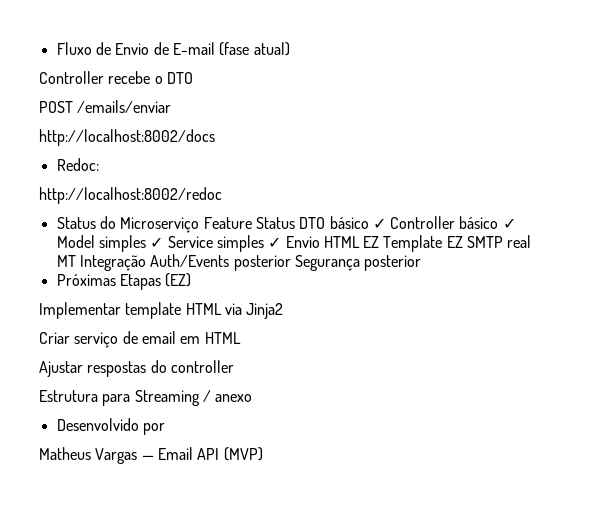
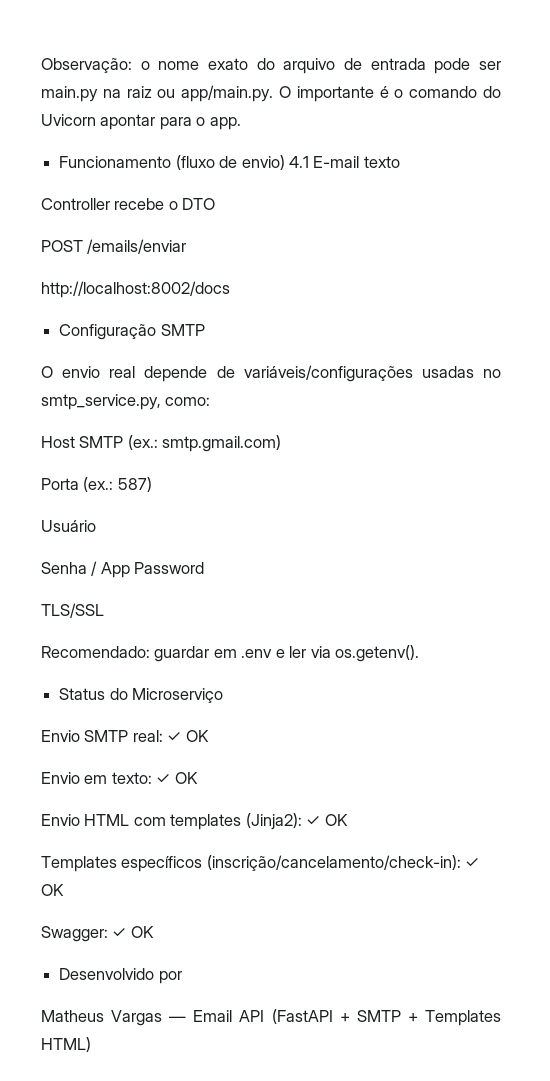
- Fluxo de Envio de E-mail (fase atual)
+ Observação: o nome exato do arquivo de entrada pode ser main.py na raiz ou app/main.py. O importante é o comando do Uvicorn apontar para o app.
+ Funcionamento (fluxo de envio) 4.1 E-mail texto
- Redoc:
- http://localhost:8002/redoc
- Status do Microserviço Feature Status DTO básico ✓ Controller básico ✓ Model simples ✓ Service simples ✓ Envio HTML EZ Template EZ SMTP real MT Integração Auth/Events posterior Segurança posterior
- Próximas Etapas (EZ)
- Implementar template HTML via Jinja2
- Criar serviço de email em HTML
- Ajustar respostas do controller
- Estrutura para Streaming / anexo
+ Configuração SMTP
+ O envio real depende de variáveis/configurações usadas no smtp_service.py, como:
+ Host SMTP (ex.: smtp.gmail.com)
+ Porta (ex.: 587)
+ Usuário
+ Senha / App Password
+ TLS/SSL
+ Recomendado: guardar em .env e ler via os.getenv().
+ Status do Microserviço
+ Envio SMTP real: ✓ OK
+ Envio em texto: ✓ OK
+ Envio HTML com templates (Jinja2): ✓ OK
+ Templates específicos (inscrição/cancelamento/check-in): ✓ OK
+ Swagger: ✓ OK
- Matheus Vargas — Email API (MVP)
+ Matheus Vargas — Email API (FastAPI + SMTP + Templates HTML)

